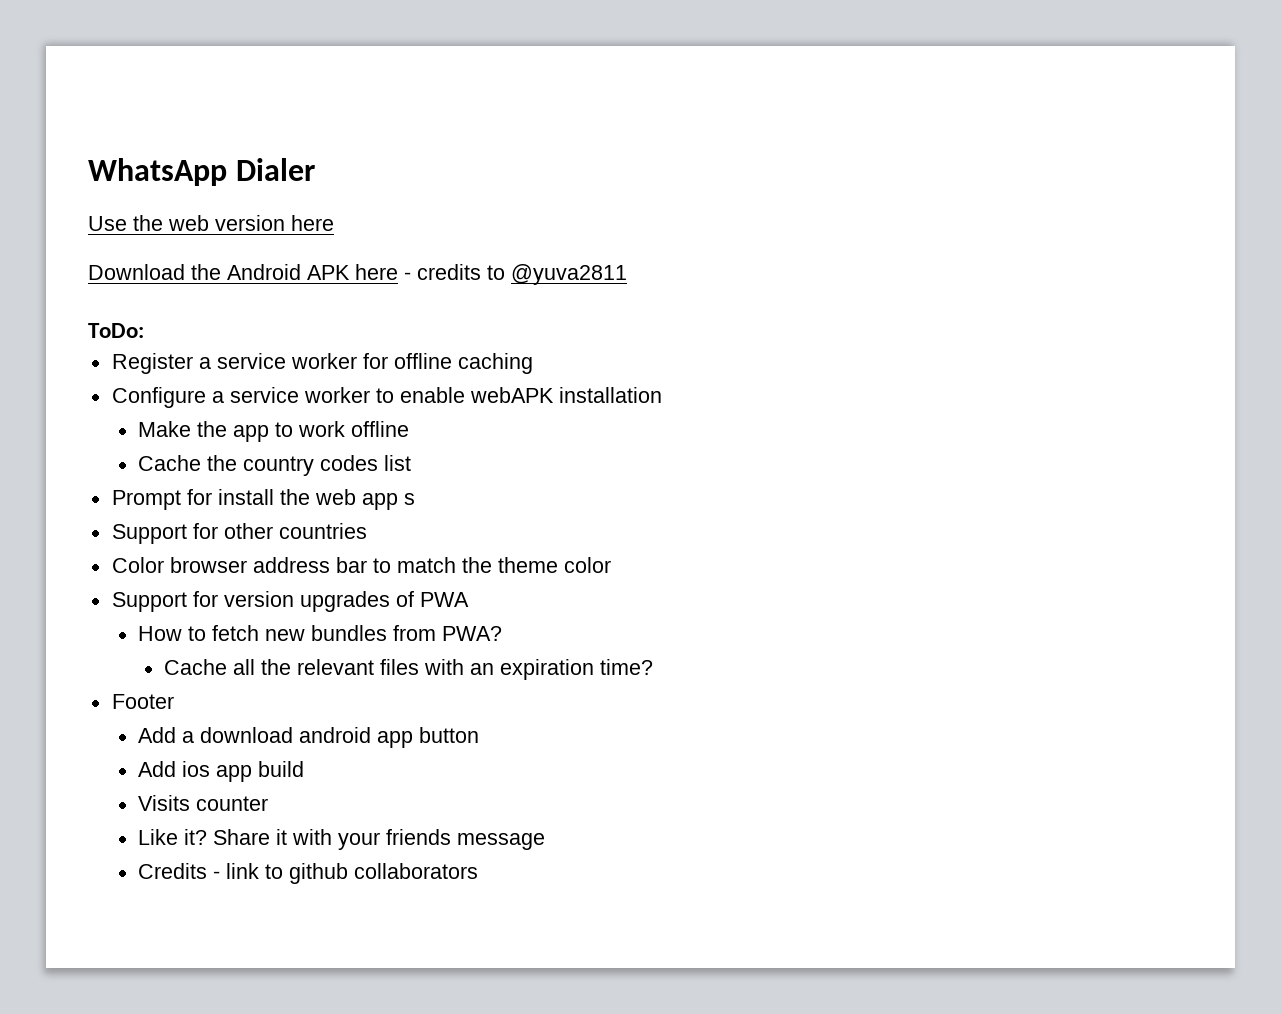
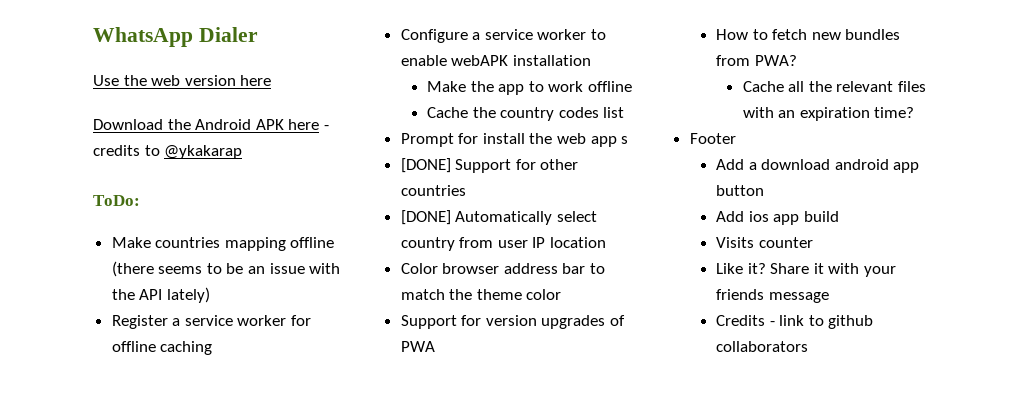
- Download the Android APK here - credits to @yuva2811
+ Download the Android APK here - credits to @ykakarap
+ Make countries mapping offline (there seems to be an issue with the API lately)
- Support for other countries
+ [DONE] Support for other countries
+ [DONE] Automatically select country from user IP location

